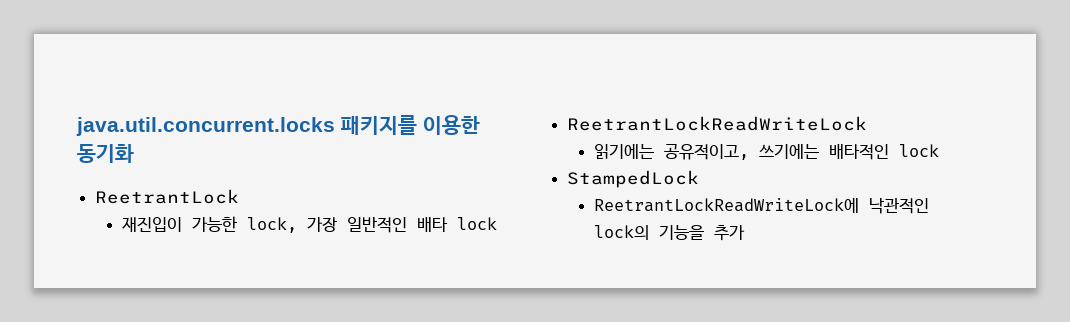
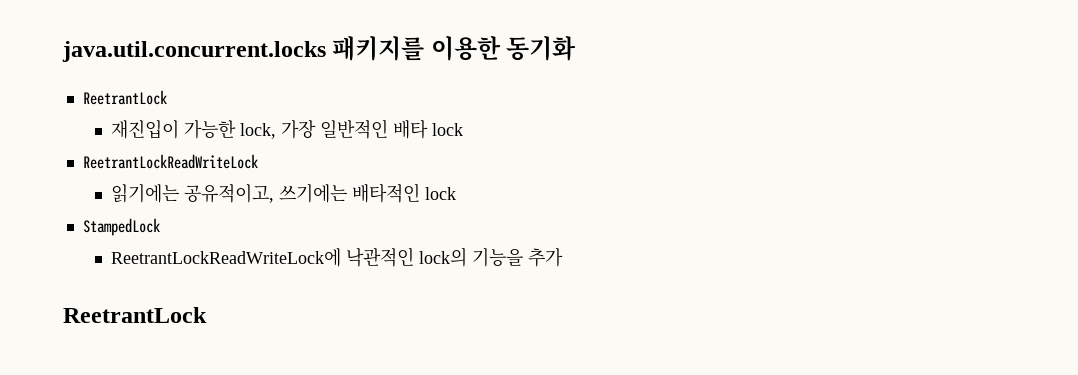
  ReetrantLockReadWriteLock에 낙관적인 lock의 기능을 추가
+ ReetrantLock

